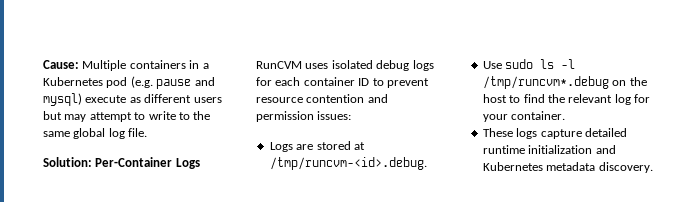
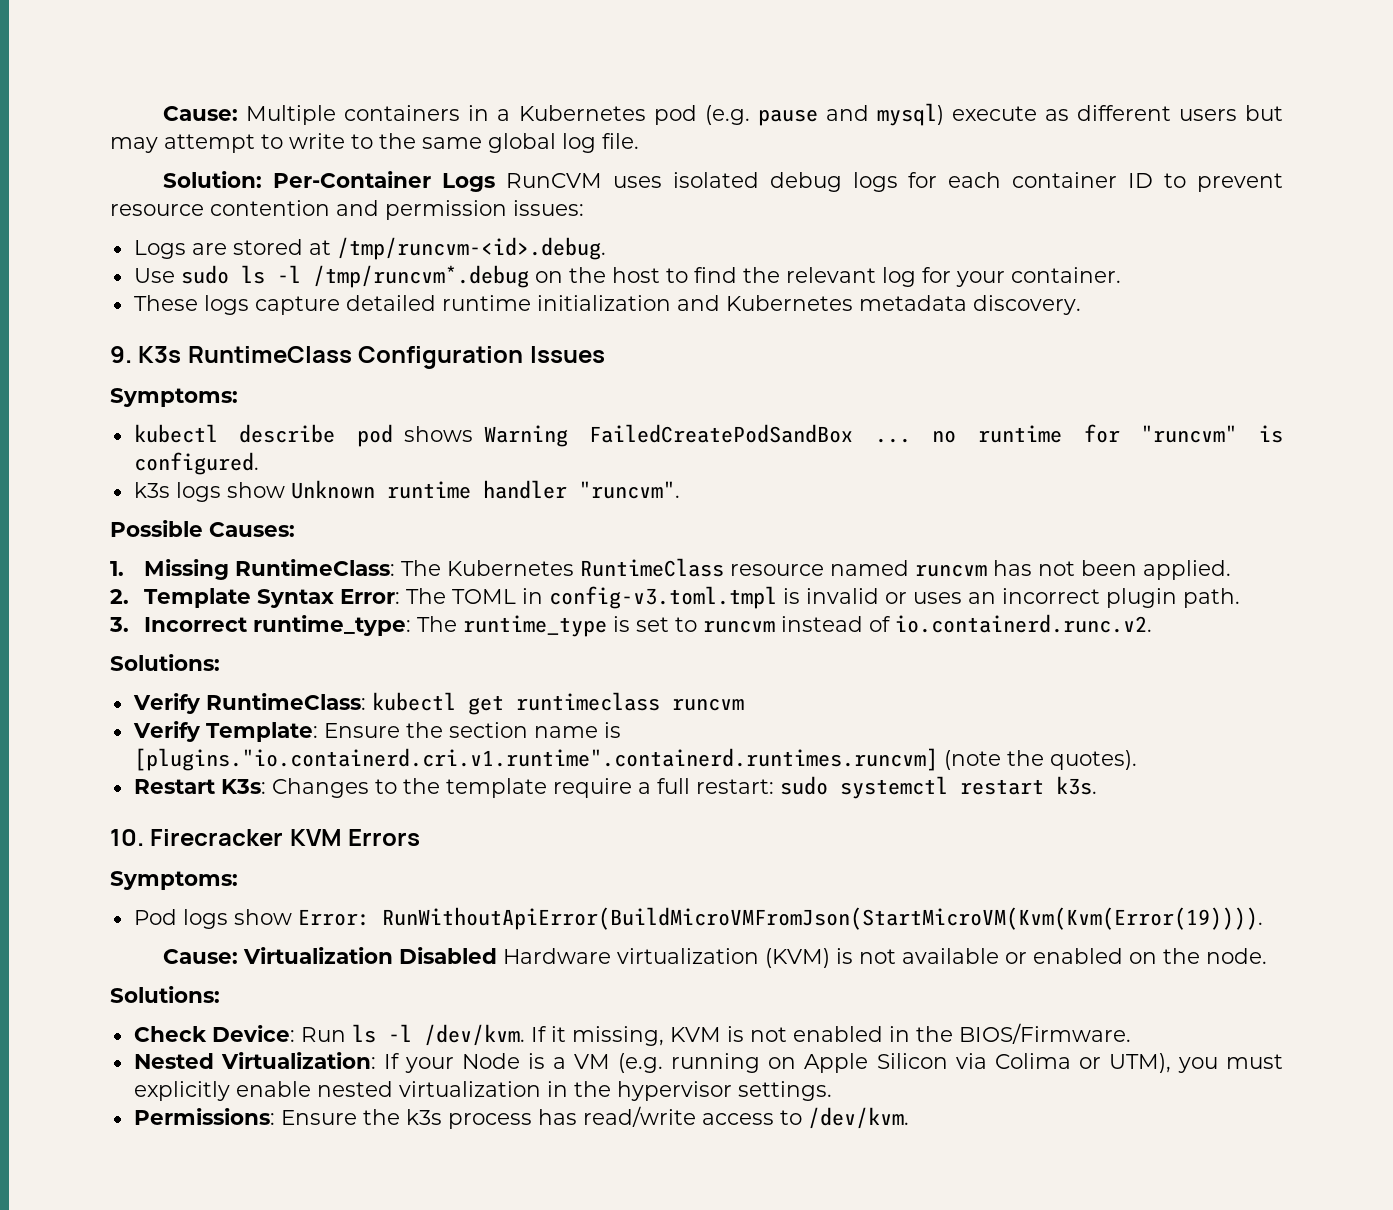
+ 9. K3s RuntimeClass Configuration Issues
+ Symptoms:
+ kubectl describe pod shows Warning FailedCreatePodSandBox ... no runtime for "runcvm" is configured.
+ k3s logs show Unknown runtime handler "runcvm".
+ Possible Causes:
+ 1. Missing RuntimeClass: The Kubernetes RuntimeClass resource named runcvm has not been applied.
+ 2. Template Syntax Error: The TOML in config-v3.toml.tmpl is invalid or uses an incorrect plugin path.
+ 3. Incorrect runtime_type: The runtime_type is set to runcvm instead of io.containerd.runc.v2.
+ Solutions:
+ Verify RuntimeClass: kubectl get runtimeclass runcvm
+ Verify Template: Ensure the section name is [plugins."io.containerd.cri.v1.runtime".containerd.runtimes.runcvm] (note the quotes).
+ Restart K3s: Changes to the template require a full restart: sudo systemctl restart k3s.
+ 10. Firecracker KVM Errors
+ Symptoms:
+ Pod logs show Error: RunWithoutApiError(BuildMicroVMFromJson(StartMicroVM(Kvm(Kvm(Error(19)))).
+ Cause: Virtualization Disabled Hardware virtualization (KVM) is not available or enabled on the node.
+ Solutions:
+ Check Device: Run ls -l /dev/kvm. If it missing, KVM is not enabled in the BIOS/Firmware.
+ Nested Virtualization: If your Node is a VM (e.g. running on Apple Silicon via Colima or UTM), you must explicitly enable nested virtualization in the hypervisor settings.
+ Permissions: Ensure the k3s process has read/write access to /dev/kvm.

